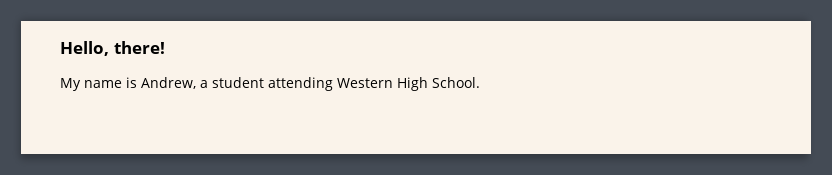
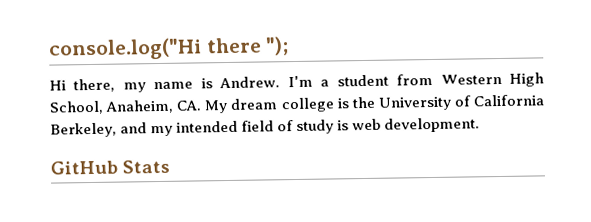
- Hello, there!
- My name is Andrew, a student attending Western High School.
+ console.log("Hi there ");
+ Hi there, my name is Andrew. I'm a student from Western High School, Anaheim, CA. My dream college is the University of California Berkeley, and my intended field of study is web development.
+ GitHub Stats

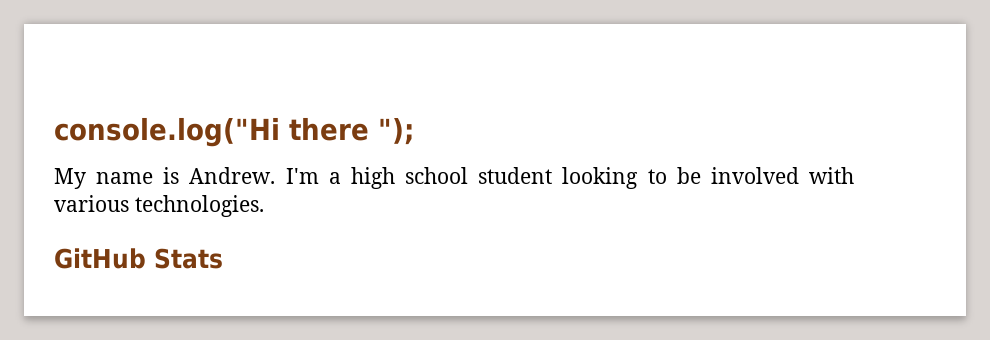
- Hi there, my name is Andrew.
+ My name is Andrew.
- I'm a student from Western High School, Anaheim, CA. My dream college is the University of California Berkeley, and my intended field of study is web development.
+ I'm a high school student looking to be involved with various technologies.

